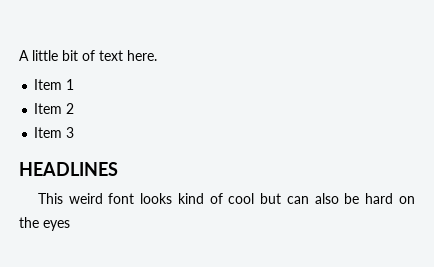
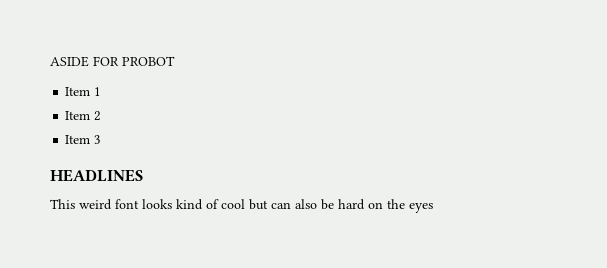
- A little bit of text here.
+ ASIDE FOR PROBOT

